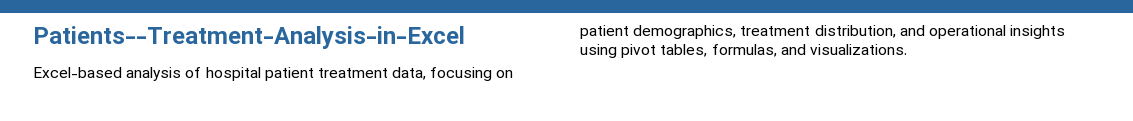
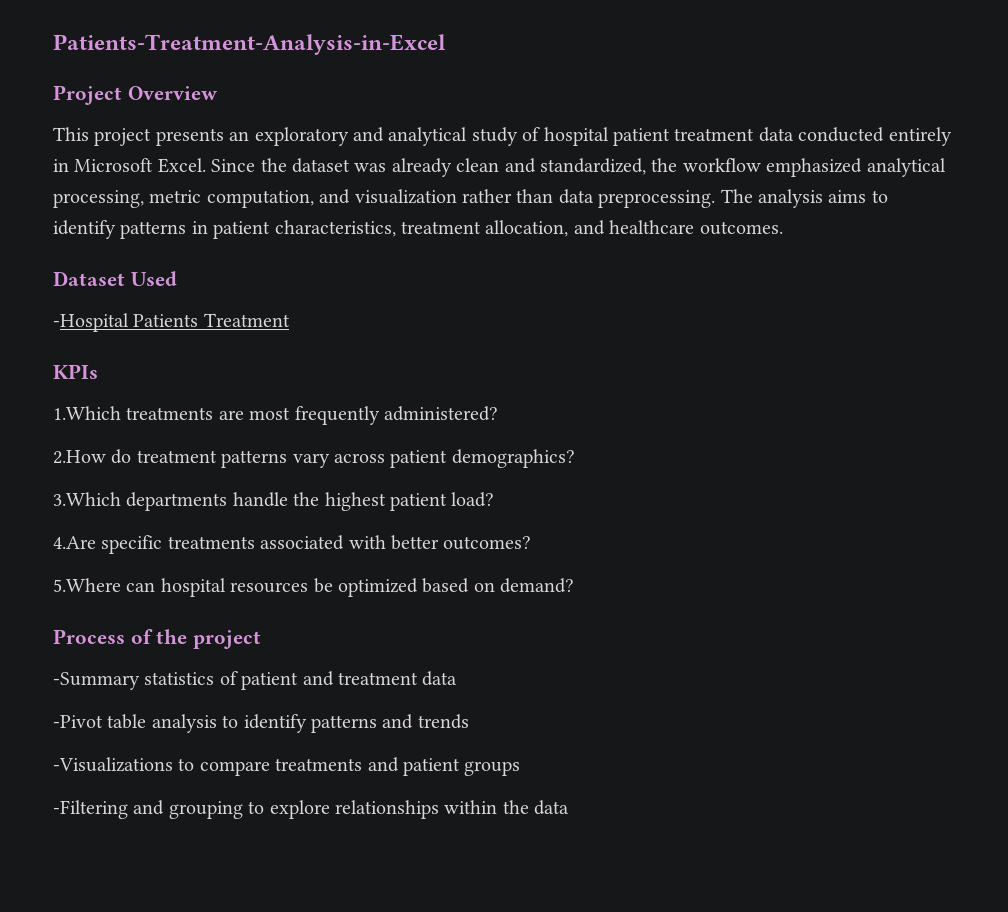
- Patients--Treatment-Analysis-in-Excel
- Excel-based analysis of hospital patient treatment data, focusing on patient demographics, treatment distribution, and operational insights using pivot tables, formulas, and visualizations.
+ Patients-Treatment-Analysis-in-Excel
+ Project Overview
+ This project presents an exploratory and analytical study of hospital patient treatment data conducted entirely in Microsoft Excel. Since the dataset was already clean and standardized, the workflow emphasized analytical processing, metric computation, and visualization rather than data preprocessing. The analysis aims to identify patterns in patient characteristics, treatment allocation, and healthcare outcomes.
+ Dataset Used
+ -Hospital Patients Treatment
+ KPIs
+ 1.Which treatments are most frequently administered?
+ 2.How do treatment patterns vary across patient demographics?
+ 3.Which departments handle the highest patient load?
+ 4.Are specific treatments associated with better outcomes?
+ 5.Where can hospital resources be optimized based on demand?
+ Process of the project
+ -Summary statistics of patient and treatment data
+ -Pivot table analysis to identify patterns and trends
+ -Visualizations to compare treatments and patient groups
+ -Filtering and grouping to explore relationships within the data

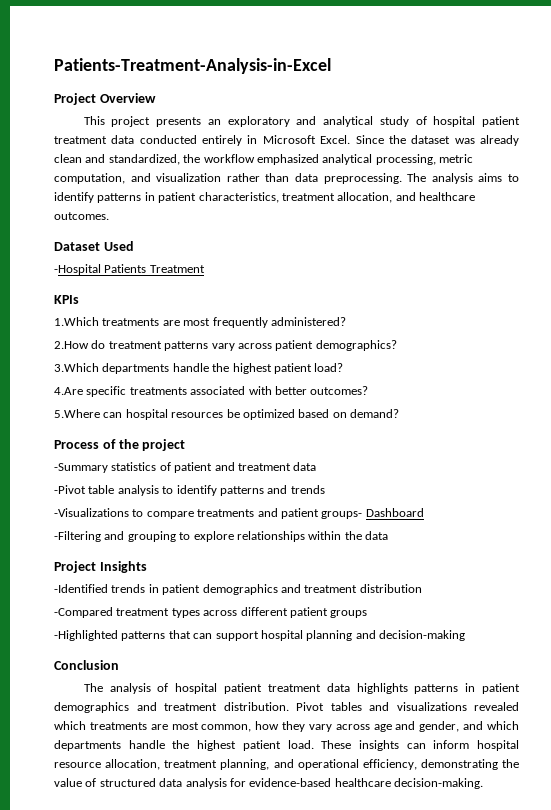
- -Visualizations to compare treatments and patient groups
+ -Visualizations to compare treatments and patient groups- Dashboard
+ Project Insights
+ -Identified trends in patient demographics and treatment distribution
+ -Compared treatment types across different patient groups
+ -Highlighted patterns that can support hospital planning and decision-making
+ Conclusion
+ The analysis of hospital patient treatment data highlights patterns in patient demographics and treatment distribution. Pivot tables and visualizations revealed which treatments are most common, how they vary across age and gender, and which departments handle the highest patient load. These insights can inform hospital resource allocation, treatment planning, and operational efficiency, demonstrating the value of structured data analysis for evidence-based healthcare decision-making.

